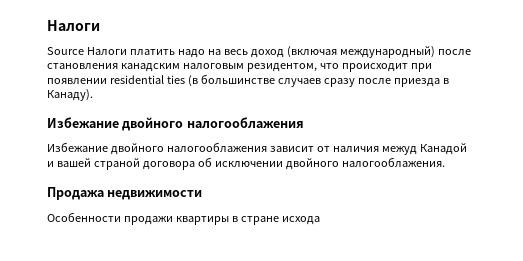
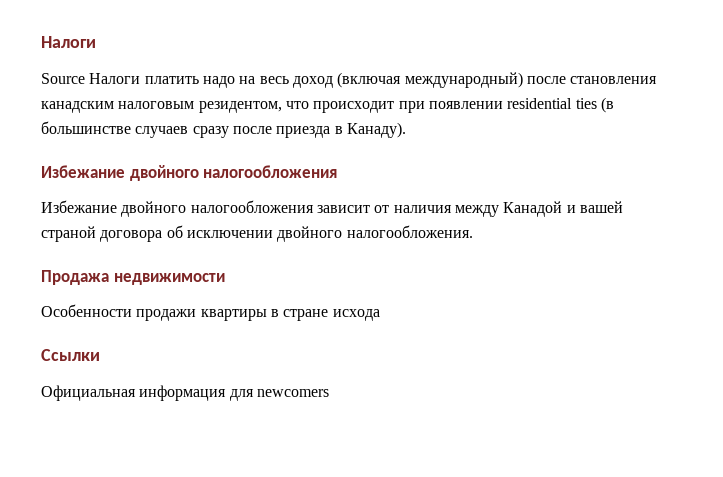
  Source Налоги платить надо на весь доход (включая международный) после становления канадским налоговым резидентом, что происходит при появлении residential ties (в большинстве случаев сразу после приезда в Канаду).
- Избежание двойного налогооблажения
- Избежание двойного налогооблажения зависит от наличия межуд Канадой и вашей страной договора об исключении двойного налогооблажения.
+ Избежание двойного налогообложения
+ Избежание двойного налогообложения зависит от наличия между Канадой и вашей страной договора об исключении двойного налогообложения.
+ Ссылки
+ Официальная информация для newcomers

